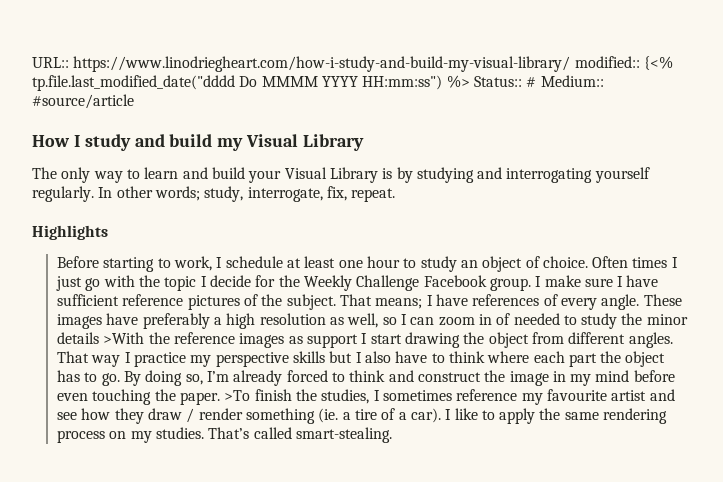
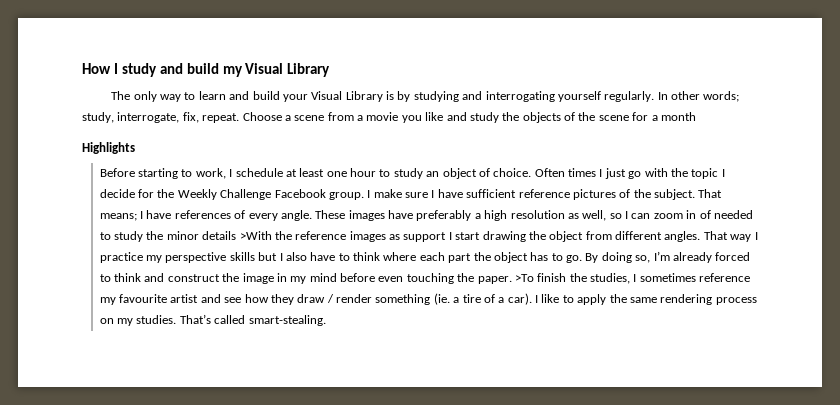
- URL:: https://www.linodriegheart.com/how-i-study-and-build-my-visual-library/ modified:: {<% tp.file.last_modified_date("dddd Do MMMM YYYY HH:mm:ss") %> Status:: # Medium:: #source/article
+ Choose a scene from a movie you like and study the objects of the scene for a month

